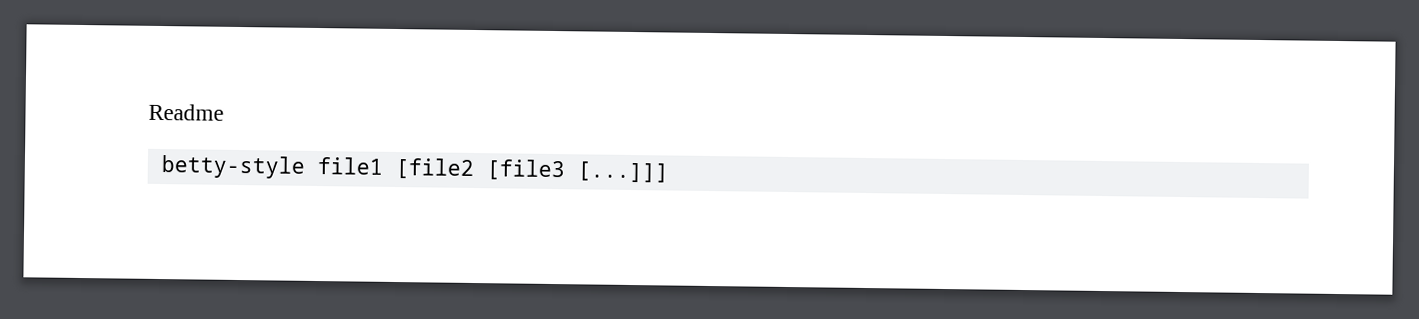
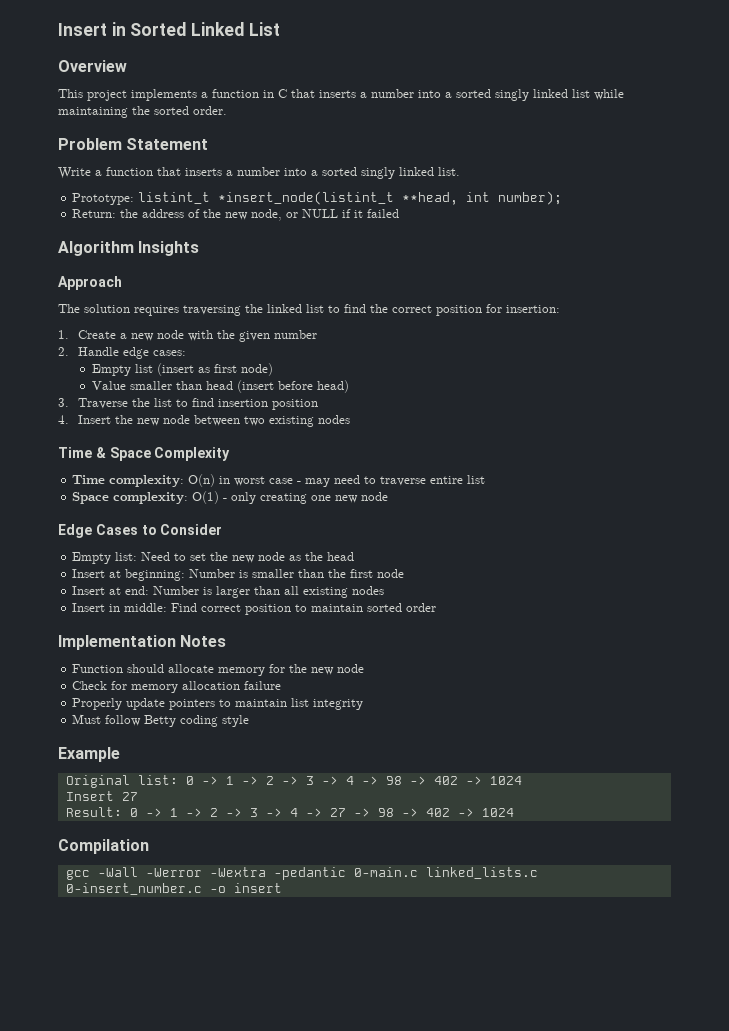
- Readme
- betty-style file1 [file2 [file3 [...]]]
+ Insert in Sorted Linked List
+ Overview
+ This project implements a function in C that inserts a number into a sorted singly linked list while maintaining the sorted order.
+ Problem Statement
+ Write a function that inserts a number into a sorted singly linked list.
+ Prototype: listint_t *insert_node(listint_t **head, int number);
+ Return: the address of the new node, or NULL if it failed
+ Algorithm Insights
+ Approach
+ The solution requires traversing the linked list to find the correct position for insertion:
+ 1. Create a new node with the given number
+ 2. Handle edge cases:
+ Empty list (insert as first node)
+ Value smaller than head (insert before head)
+ 3. Traverse the list to find insertion position
+ 4. Insert the new node between two existing nodes
+ Time & Space Complexity
+ Time complexity: O(n) in worst case - may need to traverse entire list
+ Space complexity: O(1) - only creating one new node
+ Edge Cases to Consider
+ Empty list: Need to set the new node as the head
+ Insert at beginning: Number is smaller than the first node
+ Insert at end: Number is larger than all existing nodes
+ Insert in middle: Find correct position to maintain sorted order
+ Implementation Notes
+ Function should allocate memory for the new node
+ Check for memory allocation failure
+ Properly update pointers to maintain list integrity
+ Must follow Betty coding style
+ Example
+ Original list: 0 -> 1 -> 2 -> 3 -> 4 -> 98 -> 402 -> 1024
+ Insert 27
+ Result: 0 -> 1 -> 2 -> 3 -> 4 -> 27 -> 98 -> 402 -> 1024
+ Compilation
+ gcc -Wall -Werror -Wextra -pedantic 0-main.c linked_lists.c 0-insert_number.c -o insert

